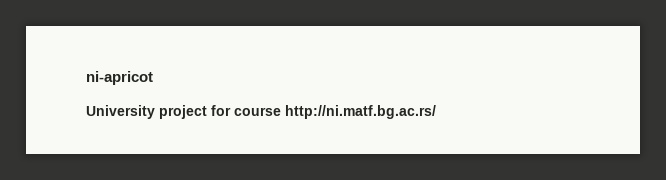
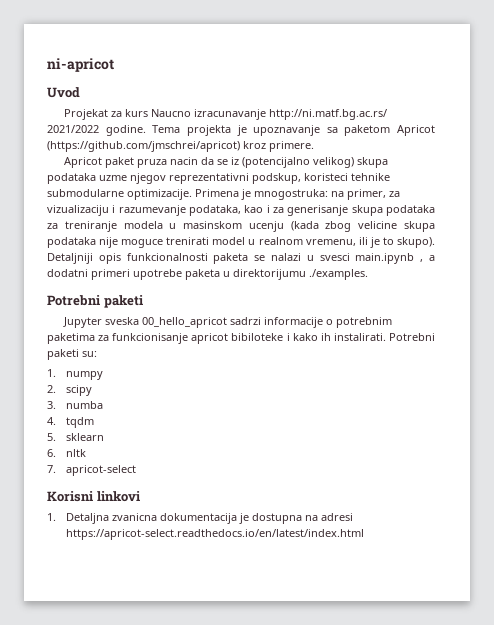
- University project for course http://ni.matf.bg.ac.rs/
+ Uvod
+ Projekat za kurs Naucno izracunavanje http://ni.matf.bg.ac.rs/ 2021/2022 godine. Tema projekta je upoznavanje sa paketom Apricot (https://github.com/jmschrei/apricot) kroz primere.
+ Apricot paket pruza nacin da se iz (potencijalno velikog) skupa podataka uzme njegov reprezentativni podskup, koristeci tehnike submodularne optimizacije. Primena je mnogostruka: na primer, za vizualizaciju i razumevanje podataka, kao i za generisanje skupa podataka za treniranje modela u masinskom ucenju (kada zbog velicine skupa podataka nije moguce trenirati model u realnom vremenu, ili je to skupo). Detaljniji opis funkcionalnosti paketa se nalazi u svesci main.ipynb , a dodatni primeri upotrebe paketa u direktorijumu ./examples.
+ Potrebni paketi
+ Jupyter sveska 00_hello_apricot sadrzi informacije o potrebnim paketima za funkcionisanje apricot bibiloteke i kako ih instalirati. Potrebni paketi su:
+ 1. numpy
+ 2. scipy
+ 3. numba
+ 4. tqdm
+ 5. sklearn
+ 6. nltk
+ 7. apricot-select
+ Korisni linkovi
+ 1. Detaljna zvanicna dokumentacija je dostupna na adresi https://apricot-select.readthedocs.io/en/latest/index.html

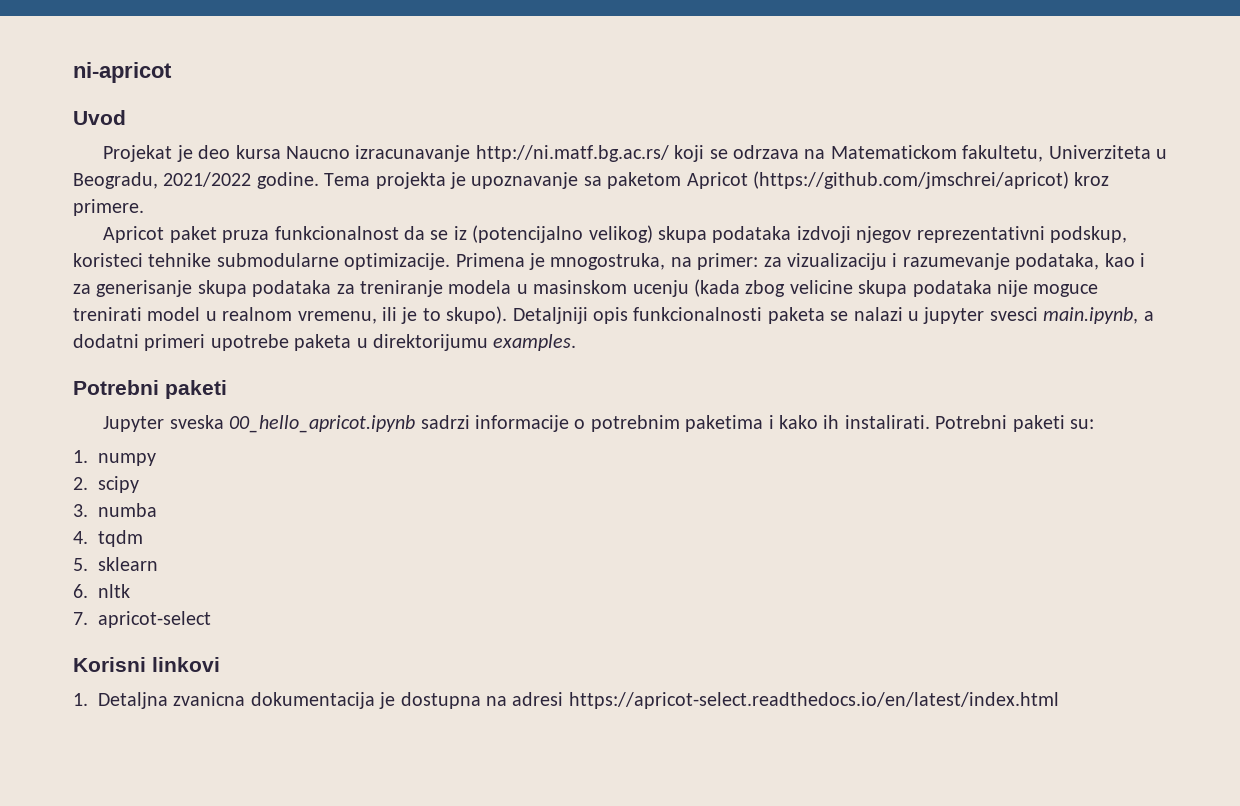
- Projekat za kurs Naucno izracunavanje http://ni.matf.bg.ac.rs/ 2021/2022 godine.
+ Projekat je deo kursa Naucno izracunavanje http://ni.matf.bg.ac.rs/ koji se odrzava na Matematickom fakultetu, Univerziteta u Beogradu, 2021/2022 godine.
- Apricot paket pruza nacin da se iz (potencijalno velikog) skupa podataka uzme njegov reprezentativni podskup, koristeci tehnike submodularne optimizacije.
+ Apricot paket pruza funkcionalnost da se iz (potencijalno velikog) skupa podataka izdvoji njegov reprezentativni podskup, koristeci tehnike submodularne optimizacije.
- Primena je mnogostruka: na primer, za vizualizaciju i razumevanje podataka, kao i za generisanje skupa podataka za treniranje modela u masinskom ucenju (kada zbog velicine skupa podataka nije moguce trenirati model u realnom vremenu, ili je to skupo).
+ Primena je mnogostruka, na primer: za vizualizaciju i razumevanje podataka, kao i za generisanje skupa podataka za treniranje modela u masinskom ucenju (kada zbog velicine skupa podataka nije moguce trenirati model u realnom vremenu, ili je to skupo).
- Detaljniji opis funkcionalnosti paketa se nalazi u svesci main.ipynb , a dodatni primeri upotrebe paketa u direktorijumu ./examples.
+ Detaljniji opis funkcionalnosti paketa se nalazi u jupyter svesci main.ipynb, a dodatni primeri upotrebe paketa u direktorijumu examples.
- Jupyter sveska 00_hello_apricot sadrzi informacije o potrebnim paketima za funkcionisanje apricot bibiloteke i kako ih instalirati.
+ Jupyter sveska 00_hello_apricot.ipynb sadrzi informacije o potrebnim paketima i kako ih instalirati.

